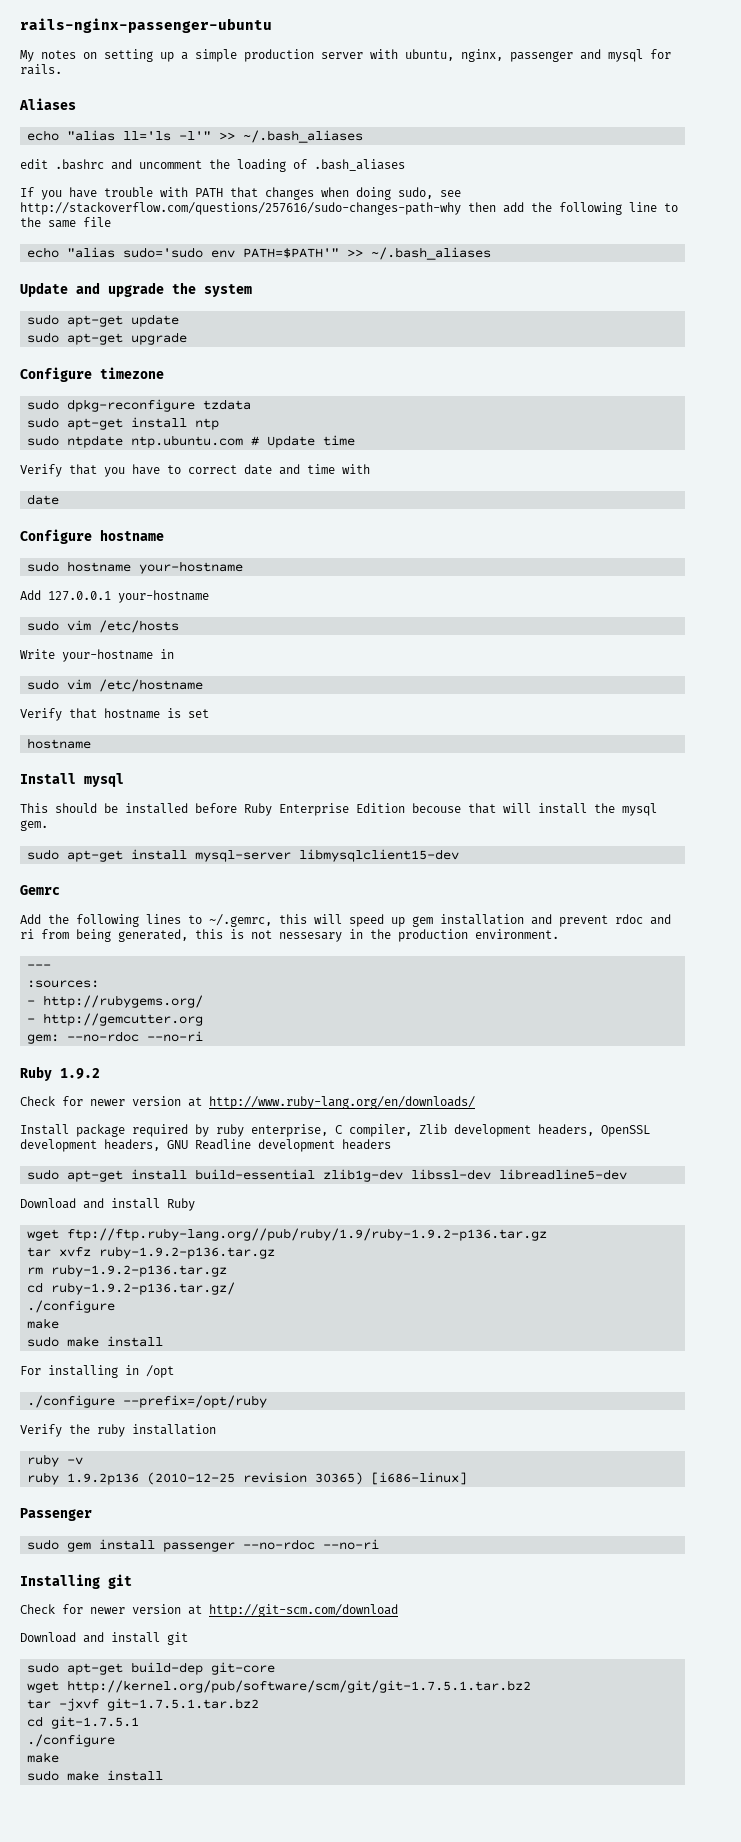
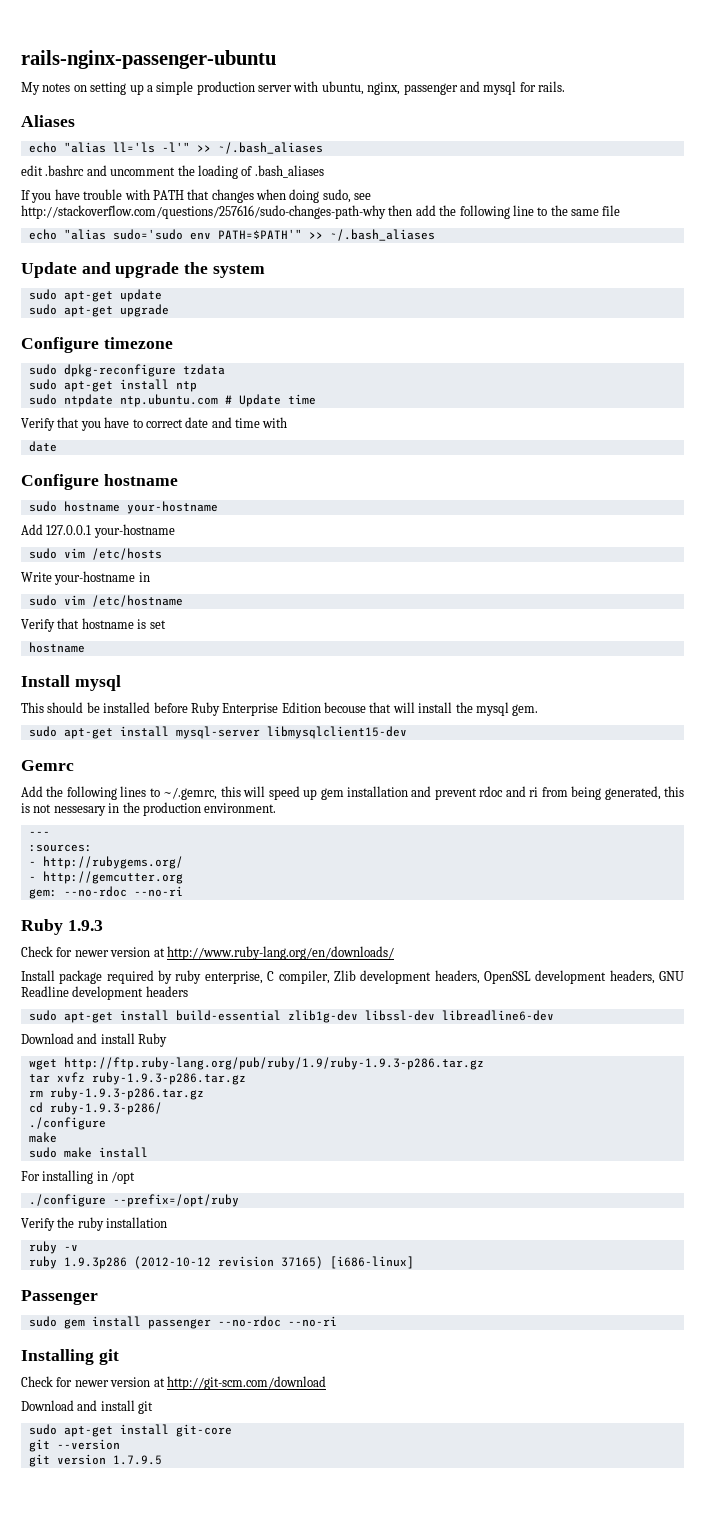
- Ruby 1.9.2
+ Ruby 1.9.3
- sudo apt-get install build-essential zlib1g-dev libssl-dev libreadline5-dev
+ sudo apt-get install build-essential zlib1g-dev libssl-dev libreadline6-dev
- wget ftp://ftp.ruby-lang.org//pub/ruby/1.9/ruby-1.9.2-p136.tar.gz
+ wget http://ftp.ruby-lang.org/pub/ruby/1.9/ruby-1.9.3-p286.tar.gz
- tar xvfz ruby-1.9.2-p136.tar.gz
+ tar xvfz ruby-1.9.3-p286.tar.gz
- rm ruby-1.9.2-p136.tar.gz
- cd ruby-1.9.2-p136.tar.gz/
+ rm ruby-1.9.3-p286.tar.gz
+ cd ruby-1.9.3-p286/
- ruby 1.9.2p136 (2010-12-25 revision 30365) [i686-linux]
+ ruby 1.9.3p286 (2012-10-12 revision 37165) [i686-linux]
- sudo apt-get build-dep git-core
+ sudo apt-get install git-core
- wget http://kernel.org/pub/software/scm/git/git-1.7.5.1.tar.bz2
- tar -jxvf git-1.7.5.1.tar.bz2
- cd git-1.7.5.1
- ./configure
- make
- sudo make install
+ git --version
+ git version 1.7.9.5

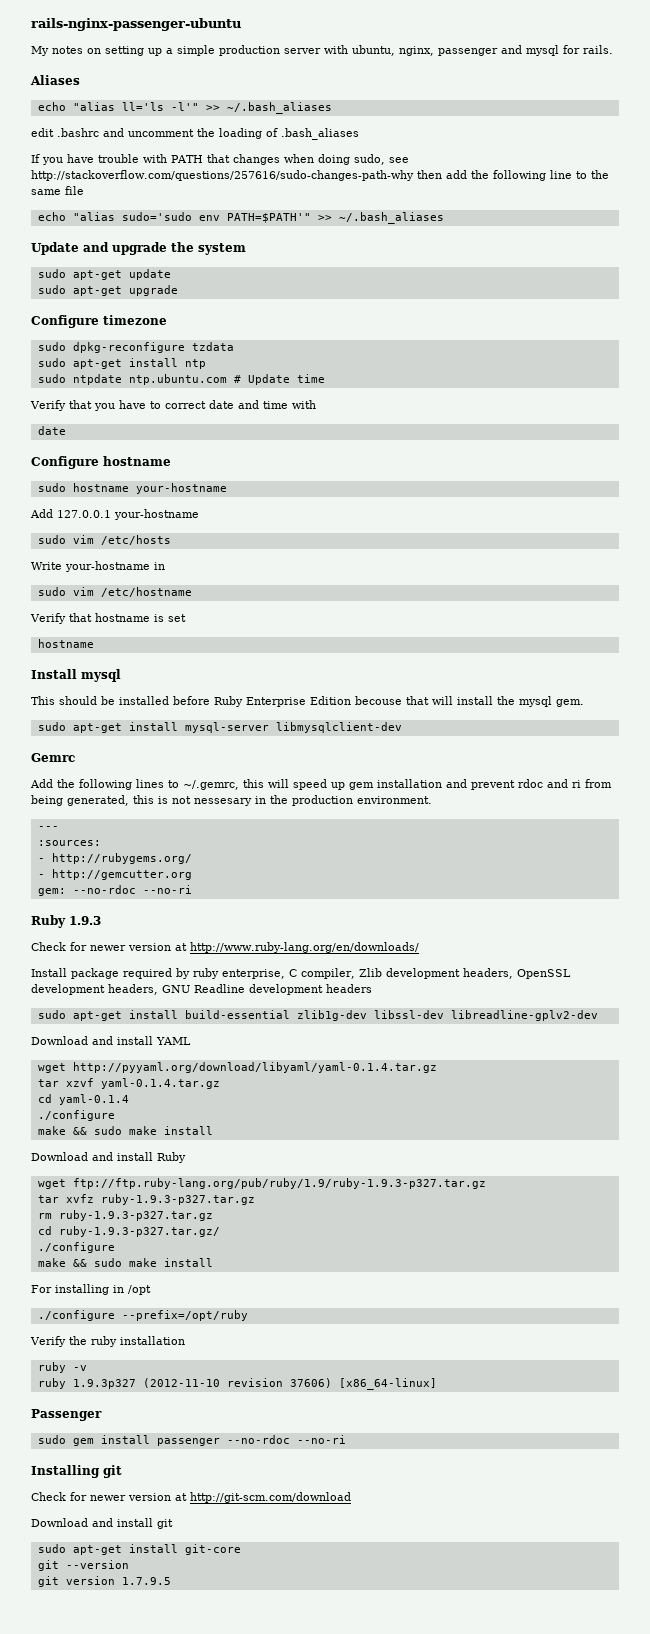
- sudo apt-get install mysql-server libmysqlclient15-dev
+ sudo apt-get install mysql-server libmysqlclient-dev
- sudo apt-get install build-essential zlib1g-dev libssl-dev libreadline6-dev
+ sudo apt-get install build-essential zlib1g-dev libssl-dev libreadline-gplv2-dev
+ Download and install YAML
+ wget http://pyyaml.org/download/libyaml/yaml-0.1.4.tar.gz
+ tar xzvf yaml-0.1.4.tar.gz
+ cd yaml-0.1.4
+ ./configure
+ make && sudo make install
- wget http://ftp.ruby-lang.org/pub/ruby/1.9/ruby-1.9.3-p286.tar.gz
+ wget ftp://ftp.ruby-lang.org/pub/ruby/1.9/ruby-1.9.3-p327.tar.gz
- tar xvfz ruby-1.9.3-p286.tar.gz
+ tar xvfz ruby-1.9.3-p327.tar.gz
- rm ruby-1.9.3-p286.tar.gz
- cd ruby-1.9.3-p286/
+ rm ruby-1.9.3-p327.tar.gz
+ cd ruby-1.9.3-p327.tar.gz/
  ./configure
- make
- sudo make install
+ make && sudo make install
- ruby 1.9.3p286 (2012-10-12 revision 37165) [i686-linux]
+ ruby 1.9.3p327 (2012-11-10 revision 37606) [x86_64-linux]

